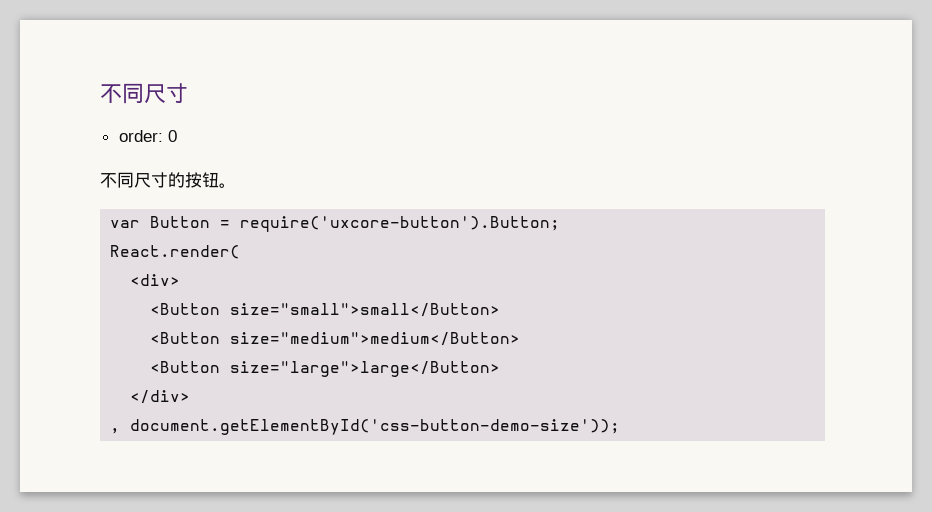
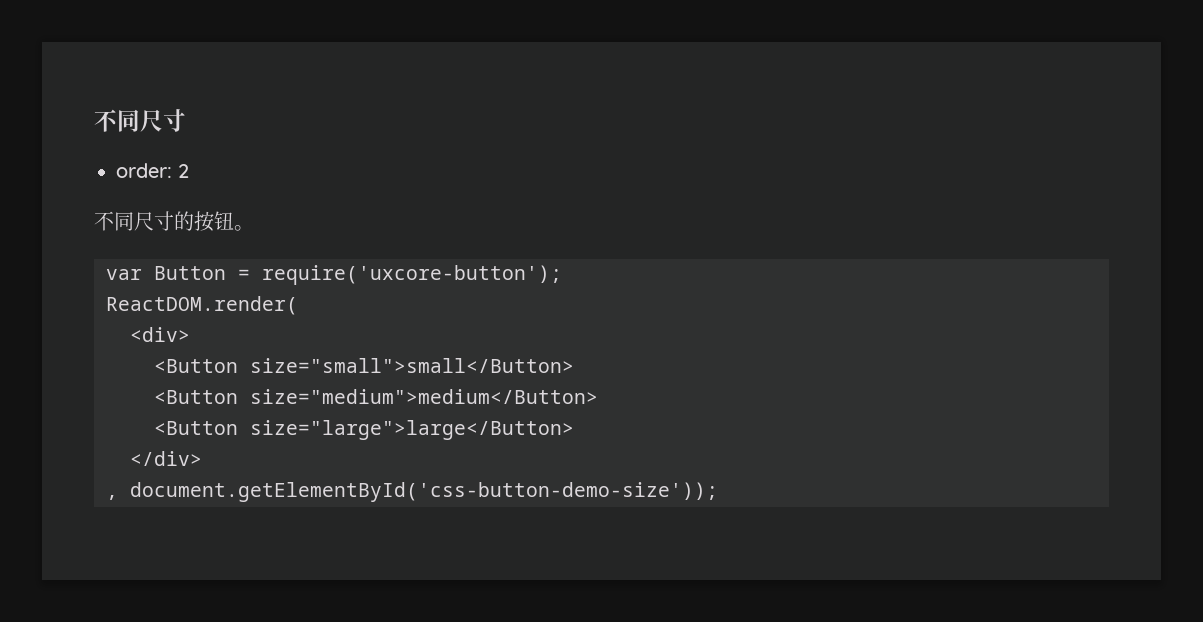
- order: 0
+ order: 2
- var Button = require('uxcore-button').Button;
- React.render(
+ var Button = require('uxcore-button');
+ ReactDOM.render(

